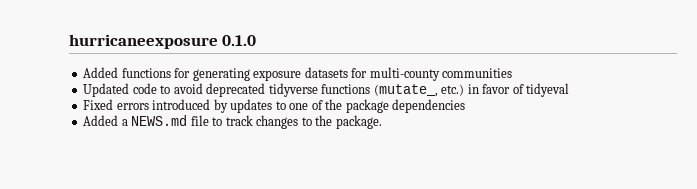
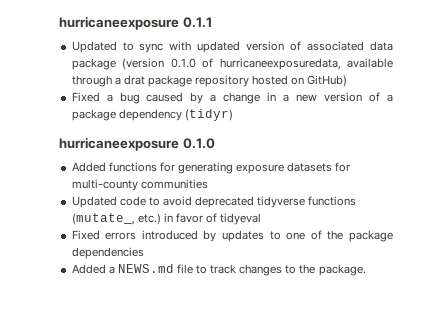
+ hurricaneexposure 0.1.1
+ Updated to sync with updated version of associated data package (version 0.1.0 of hurricaneexposuredata, available through a drat package repository hosted on GitHub)
+ Fixed a bug caused by a change in a new version of a package dependency (tidyr)

